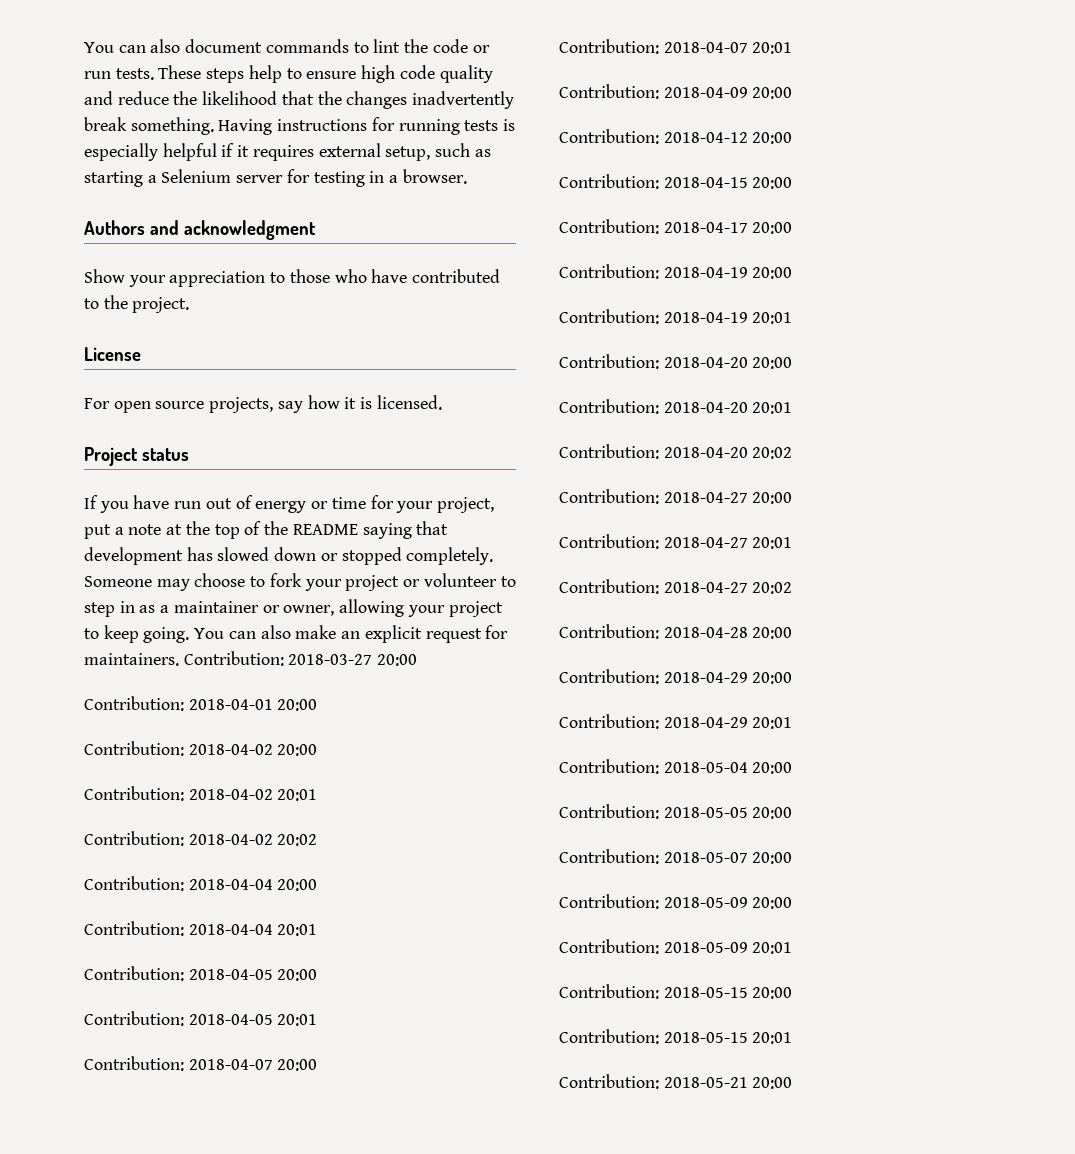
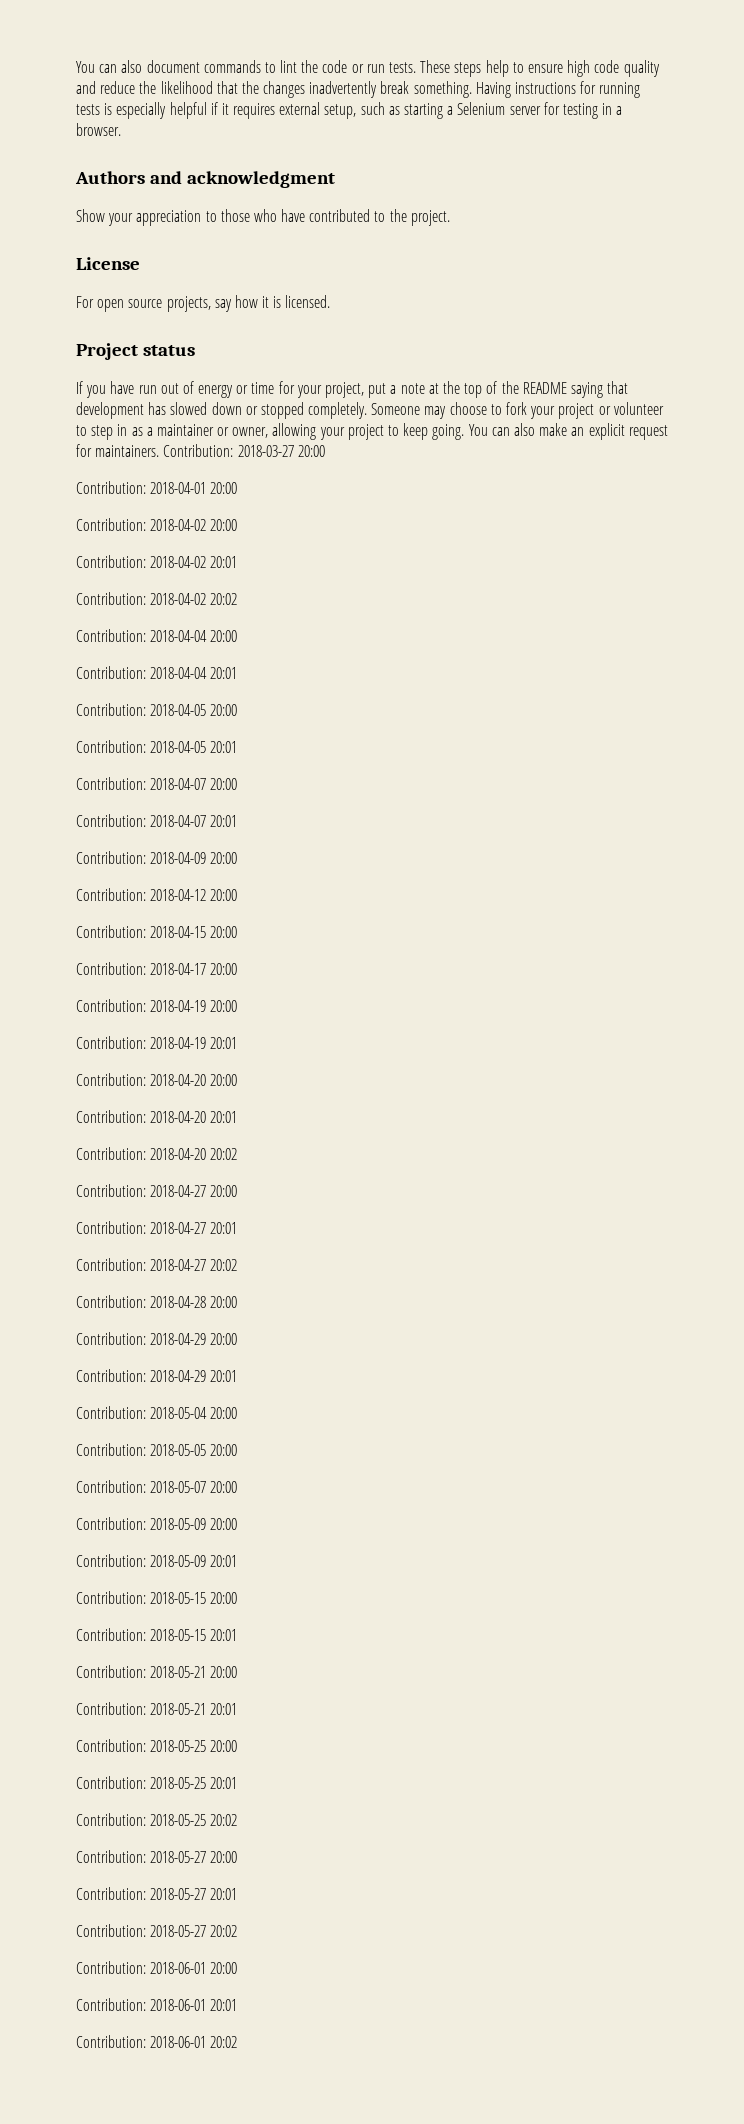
+ Contribution: 2018-05-21 20:01
+ Contribution: 2018-05-25 20:00
+ Contribution: 2018-05-25 20:01
+ Contribution: 2018-05-25 20:02
+ Contribution: 2018-05-27 20:00
+ Contribution: 2018-05-27 20:01
+ Contribution: 2018-05-27 20:02
+ Contribution: 2018-06-01 20:00
+ Contribution: 2018-06-01 20:01
+ Contribution: 2018-06-01 20:02

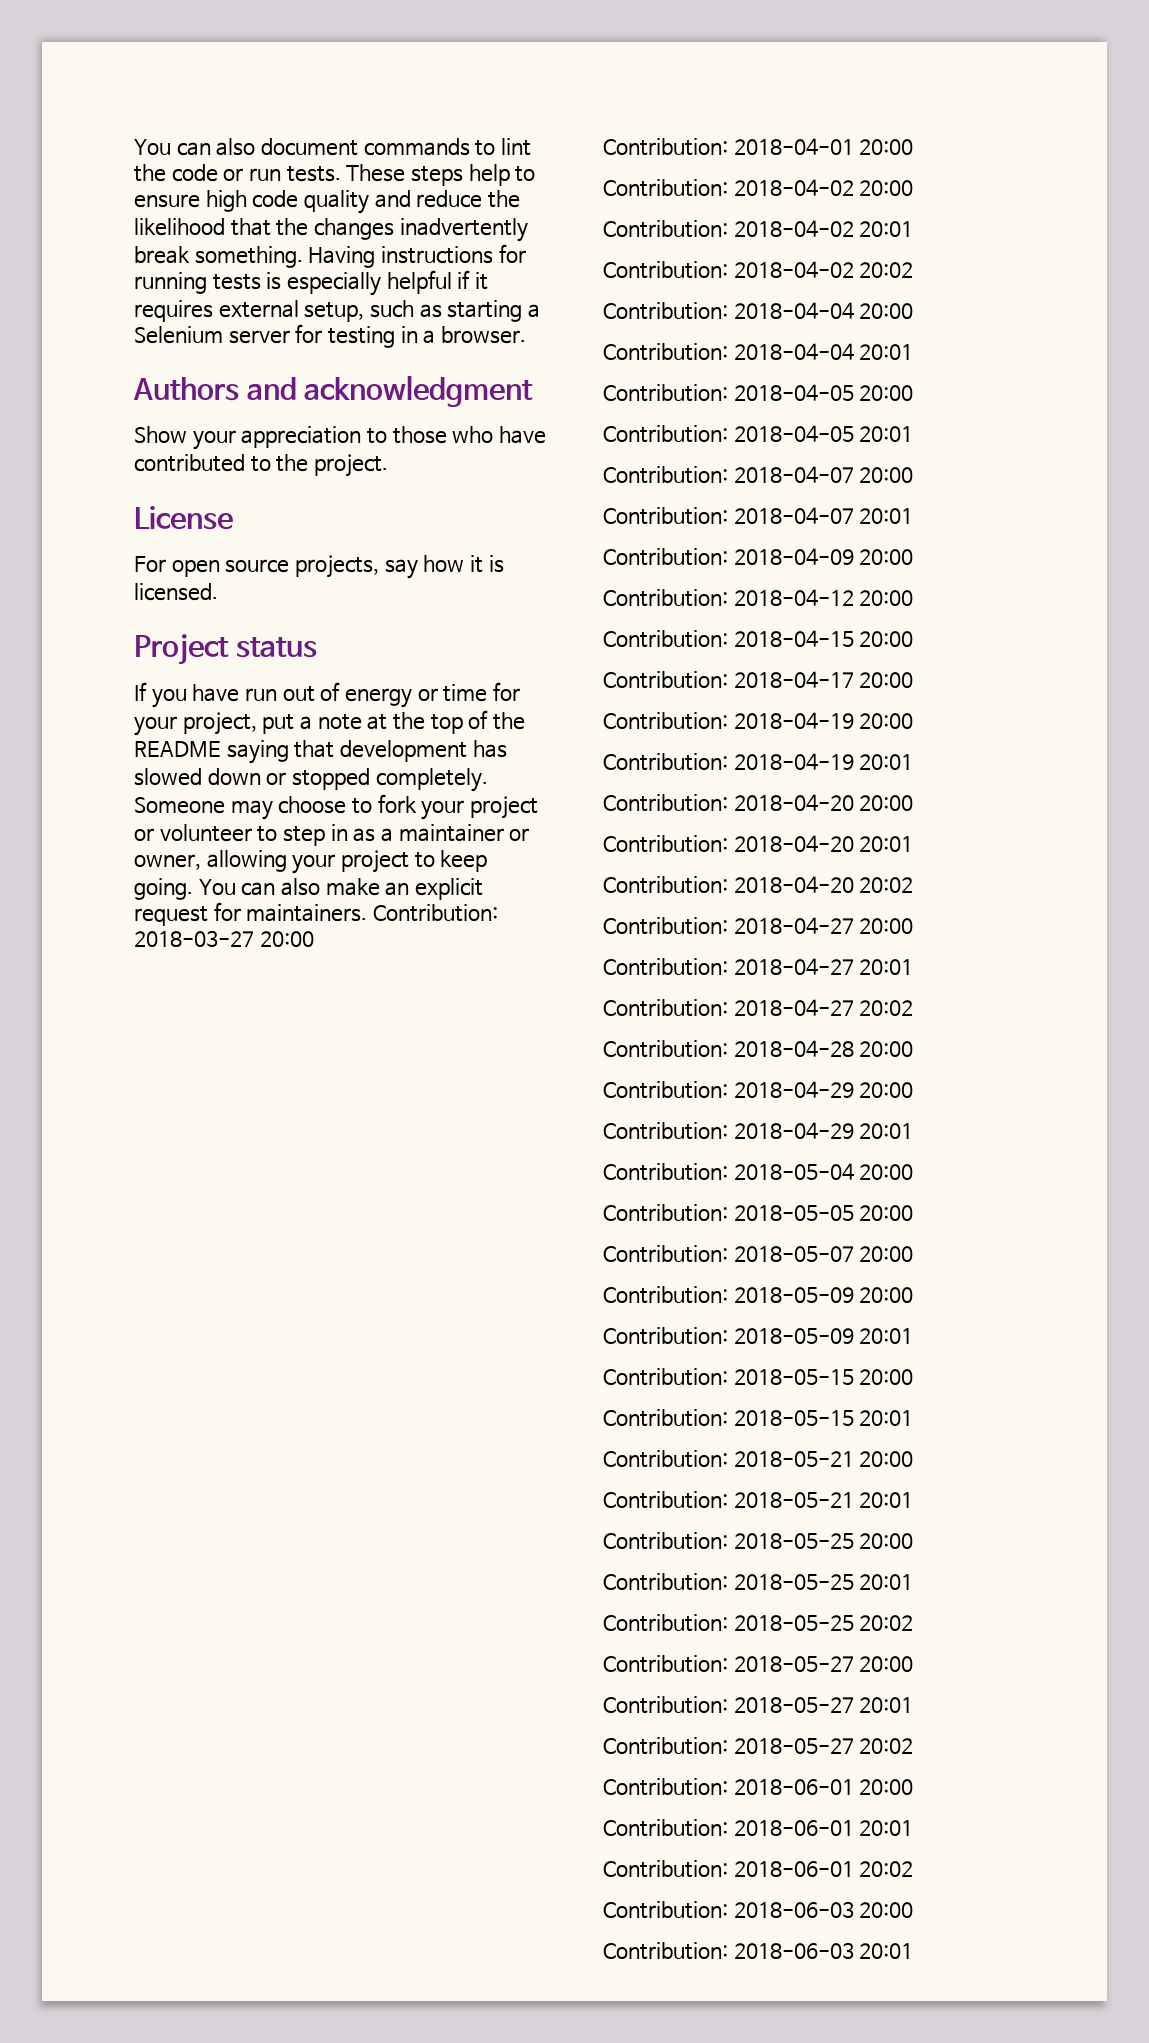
+ Contribution: 2018-06-03 20:00
+ Contribution: 2018-06-03 20:01

